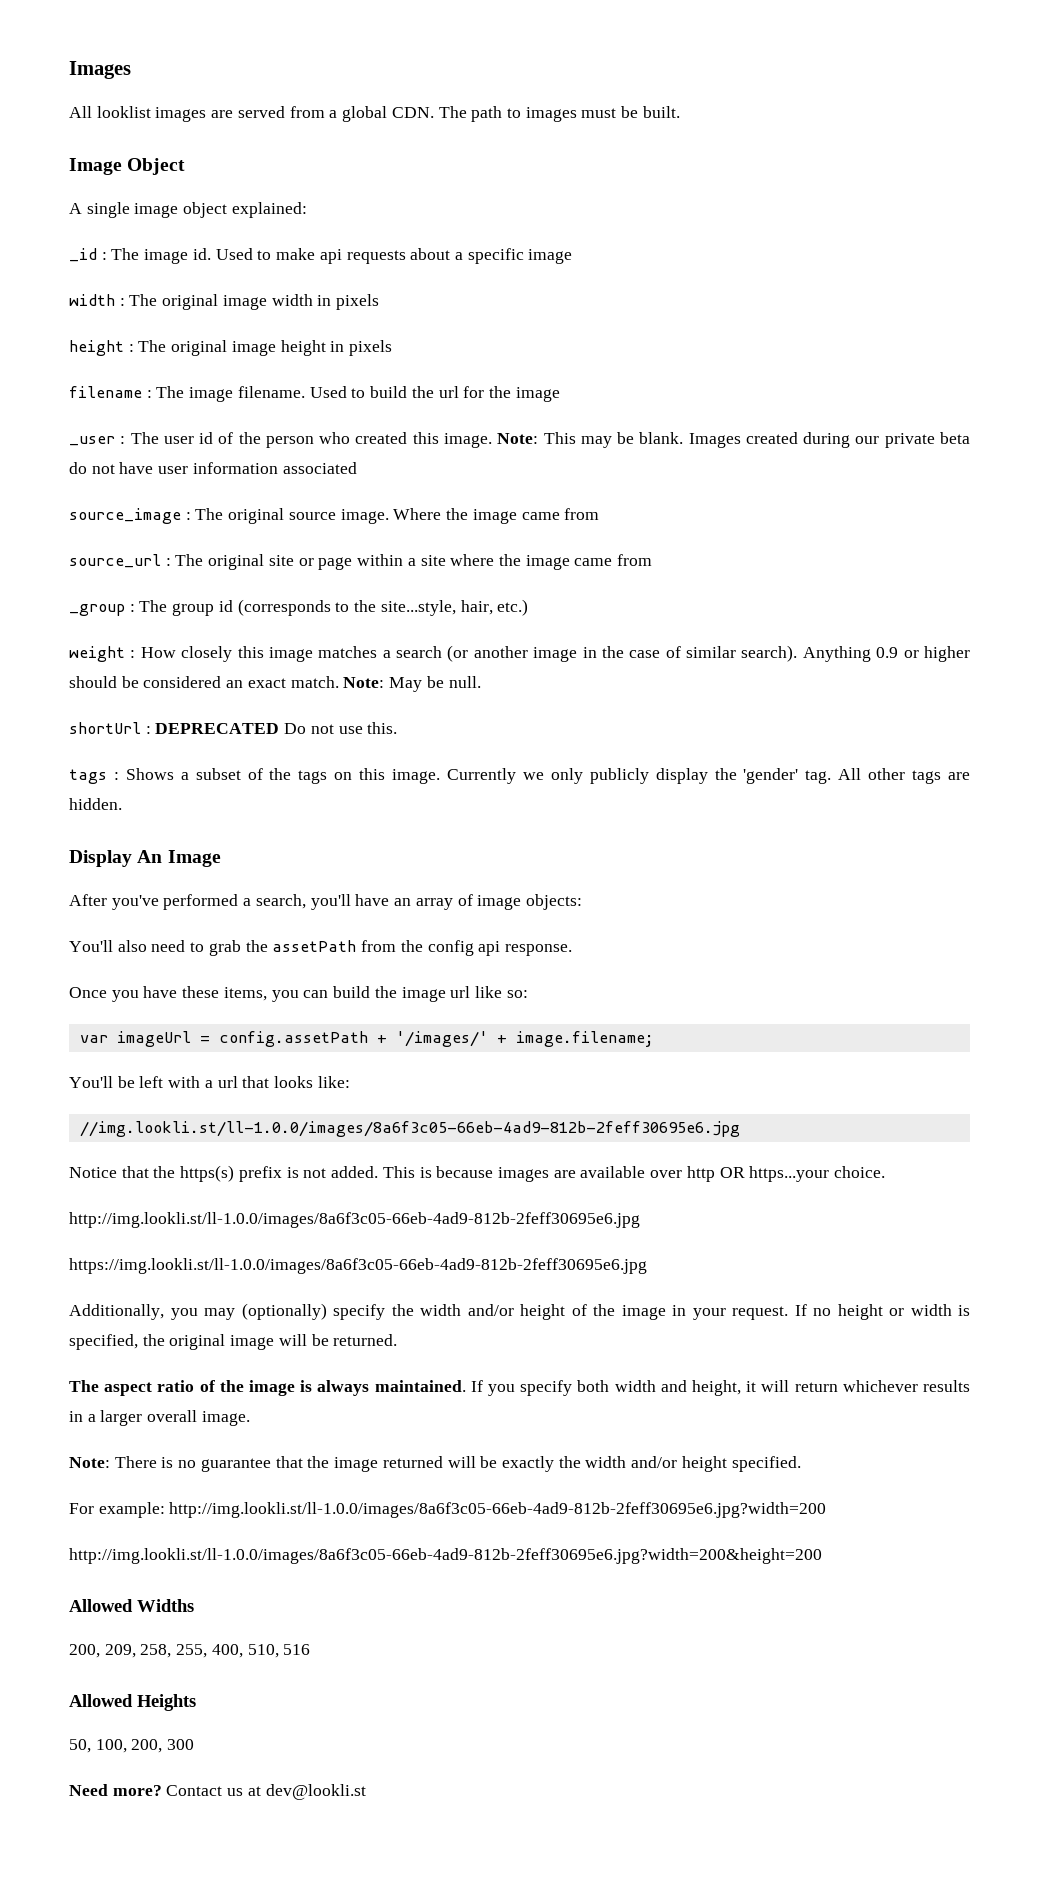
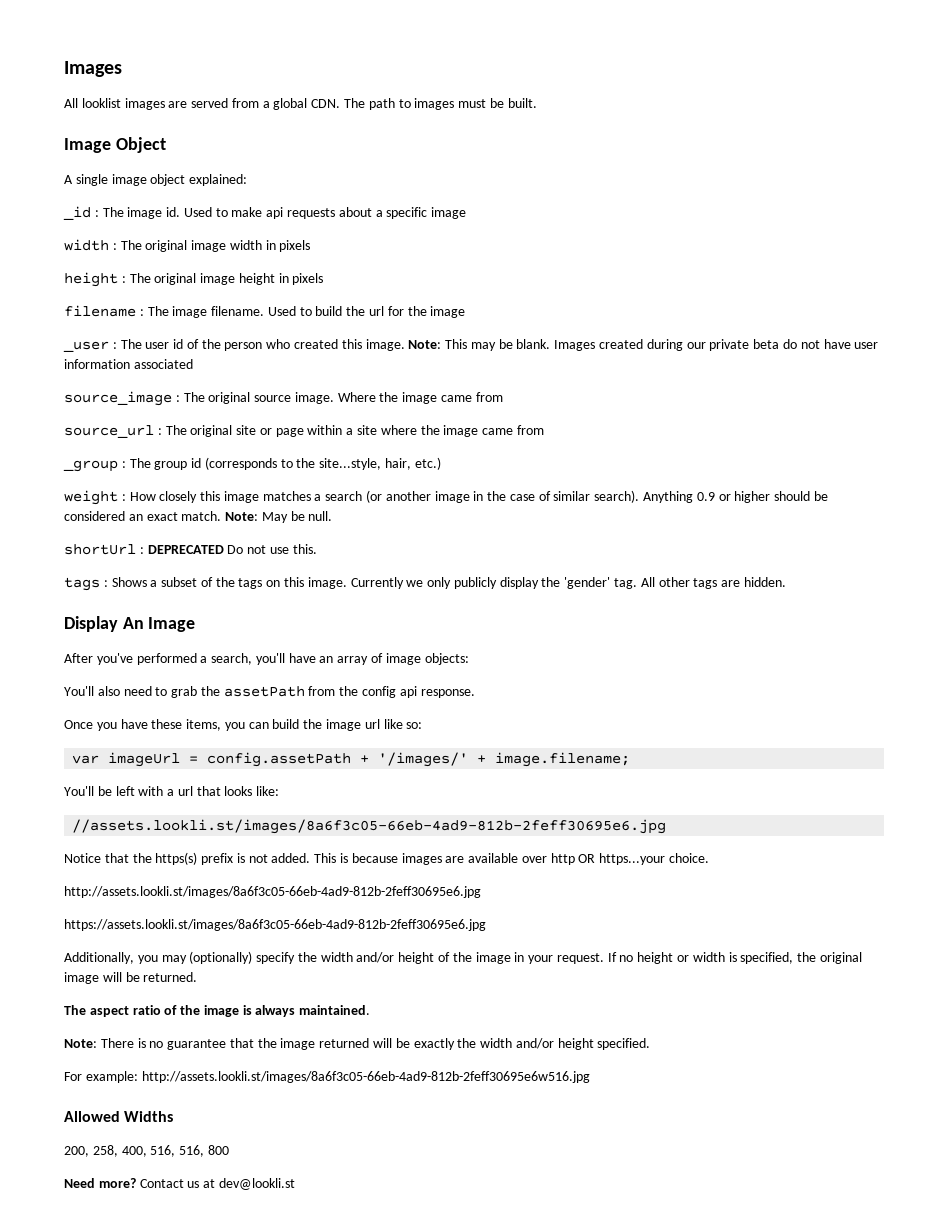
- //img.lookli.st/ll-1.0.0/images/8a6f3c05-66eb-4ad9-812b-2feff30695e6.jpg
+ //assets.lookli.st/images/8a6f3c05-66eb-4ad9-812b-2feff30695e6.jpg
- http://img.lookli.st/ll-1.0.0/images/8a6f3c05-66eb-4ad9-812b-2feff30695e6.jpg
- https://img.lookli.st/ll-1.0.0/images/8a6f3c05-66eb-4ad9-812b-2feff30695e6.jpg
+ http://assets.lookli.st/images/8a6f3c05-66eb-4ad9-812b-2feff30695e6.jpg
+ https://assets.lookli.st/images/8a6f3c05-66eb-4ad9-812b-2feff30695e6.jpg
- If you specify both width and height, it will return whichever results in a larger overall image.
- For example: http://img.lookli.st/ll-1.0.0/images/8a6f3c05-66eb-4ad9-812b-2feff30695e6.jpg?width=200
- http://img.lookli.st/ll-1.0.0/images/8a6f3c05-66eb-4ad9-812b-2feff30695e6.jpg?width=200&height=200
+ For example: http://assets.lookli.st/images/8a6f3c05-66eb-4ad9-812b-2feff30695e6w516.jpg
- 200, 209, 258, 255, 400, 510, 516
- Allowed Heights
- 50, 100, 200, 300
+ 200, 258, 400, 516, 516, 800

